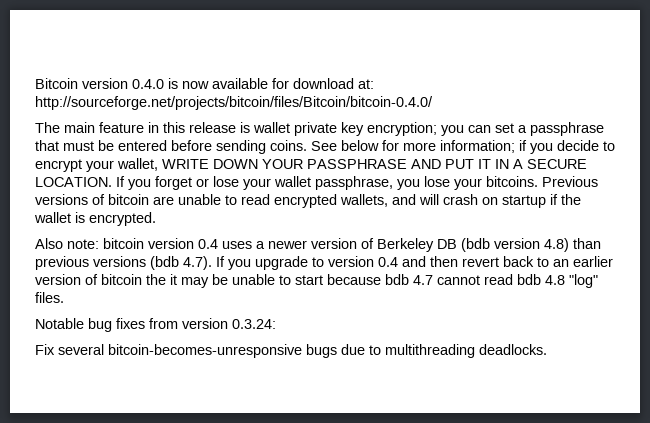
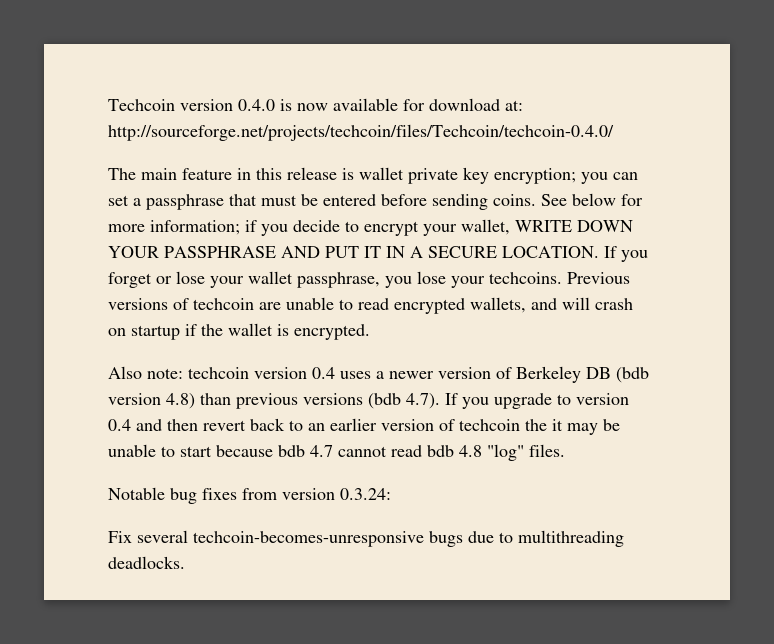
- Bitcoin version 0.4.0 is now available for download at: http://sourceforge.net/projects/bitcoin/files/Bitcoin/bitcoin-0.4.0/
+ Techcoin version 0.4.0 is now available for download at: http://sourceforge.net/projects/techcoin/files/Techcoin/techcoin-0.4.0/
- If you forget or lose your wallet passphrase, you lose your bitcoins.
+ If you forget or lose your wallet passphrase, you lose your techcoins.
- Previous versions of bitcoin are unable to read encrypted wallets, and will crash on startup if the wallet is encrypted.
+ Previous versions of techcoin are unable to read encrypted wallets, and will crash on startup if the wallet is encrypted.
- Also note: bitcoin version 0.4 uses a newer version of Berkeley DB (bdb version 4.8) than previous versions (bdb 4.7). If you upgrade to version 0.4 and then revert back to an earlier version of bitcoin the it may be unable to start because bdb 4.7 cannot read bdb 4.8 "log" files.
+ Also note: techcoin version 0.4 uses a newer version of Berkeley DB (bdb version 4.8) than previous versions (bdb 4.7). If you upgrade to version 0.4 and then revert back to an earlier version of techcoin the it may be unable to start because bdb 4.7 cannot read bdb 4.8 "log" files.
- Fix several bitcoin-becomes-unresponsive bugs due to multithreading deadlocks.
+ Fix several techcoin-becomes-unresponsive bugs due to multithreading deadlocks.

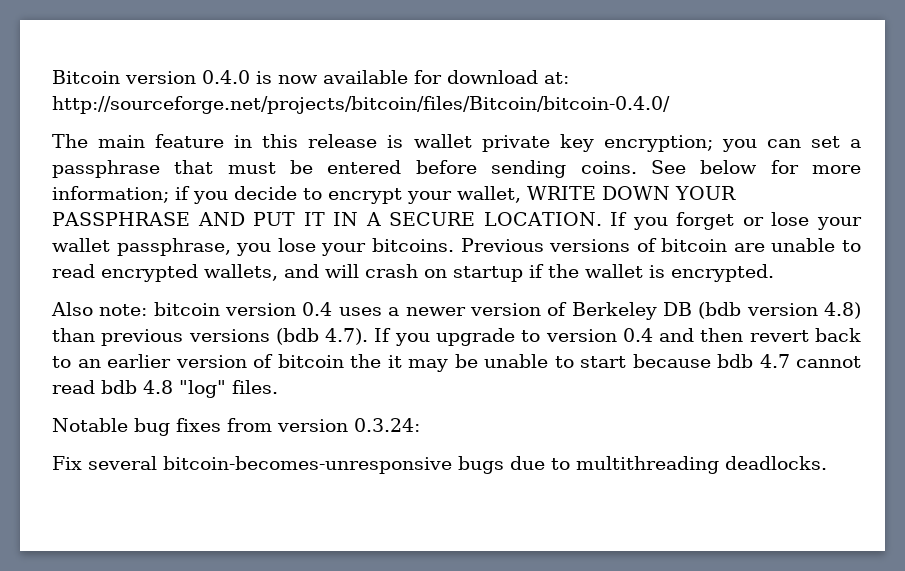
- Techcoin version 0.4.0 is now available for download at: http://sourceforge.net/projects/techcoin/files/Techcoin/techcoin-0.4.0/
+ Bitcoin version 0.4.0 is now available for download at: http://sourceforge.net/projects/bitcoin/files/Bitcoin/bitcoin-0.4.0/
- If you forget or lose your wallet passphrase, you lose your techcoins.
+ If you forget or lose your wallet passphrase, you lose your bitcoins.
- Previous versions of techcoin are unable to read encrypted wallets, and will crash on startup if the wallet is encrypted.
+ Previous versions of bitcoin are unable to read encrypted wallets, and will crash on startup if the wallet is encrypted.
- Also note: techcoin version 0.4 uses a newer version of Berkeley DB (bdb version 4.8) than previous versions (bdb 4.7). If you upgrade to version 0.4 and then revert back to an earlier version of techcoin the it may be unable to start because bdb 4.7 cannot read bdb 4.8 "log" files.
+ Also note: bitcoin version 0.4 uses a newer version of Berkeley DB (bdb version 4.8) than previous versions (bdb 4.7). If you upgrade to version 0.4 and then revert back to an earlier version of bitcoin the it may be unable to start because bdb 4.7 cannot read bdb 4.8 "log" files.
- Fix several techcoin-becomes-unresponsive bugs due to multithreading deadlocks.
+ Fix several bitcoin-becomes-unresponsive bugs due to multithreading deadlocks.

